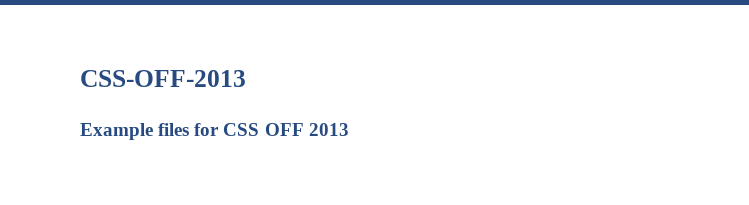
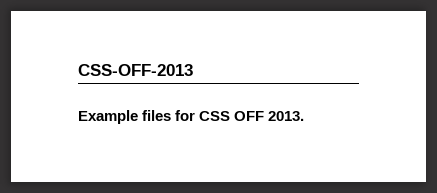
- Example files for CSS OFF 2013
+ Example files for CSS OFF 2013.

